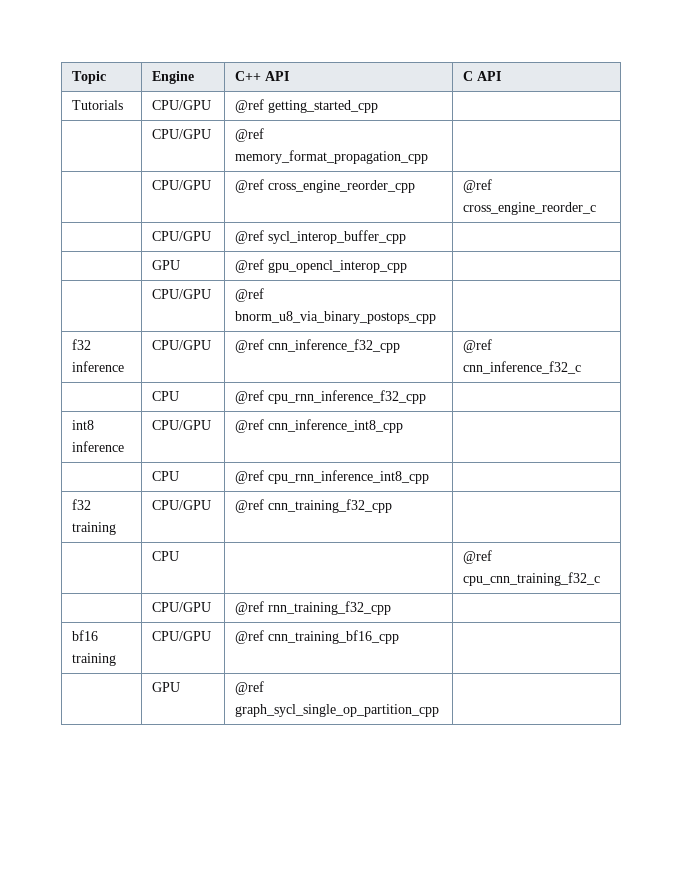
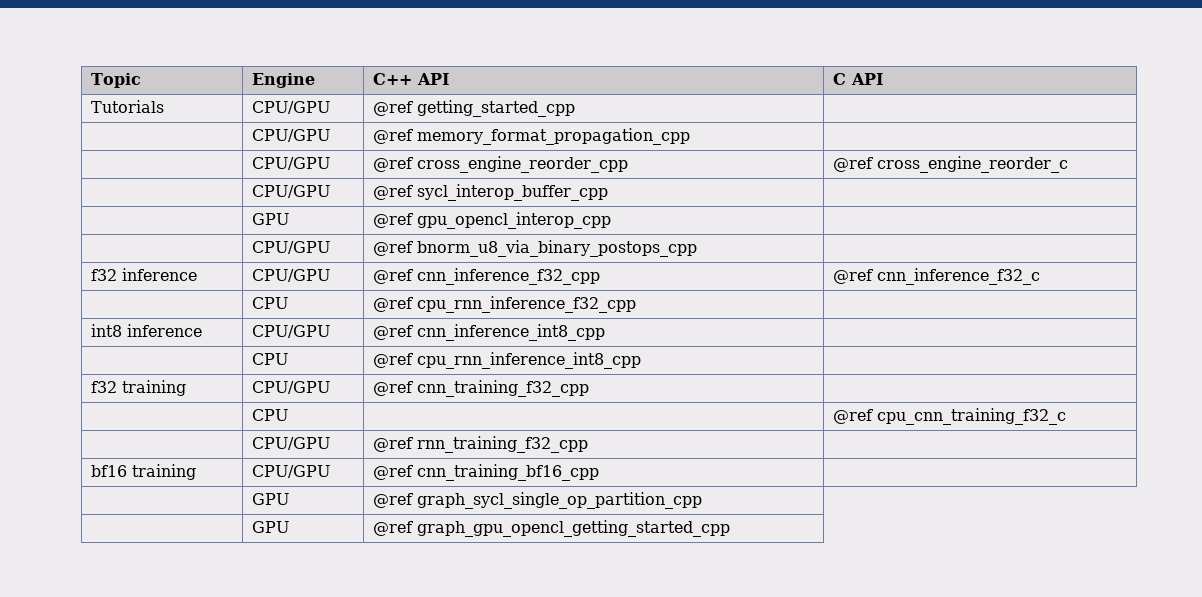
- | GPU | @ref graph_sycl_single_op_partition_cpp |
+ | GPU | @ref graph_sycl_single_op_partition_cpp
+ | GPU | @ref graph_gpu_opencl_getting_started_cpp

